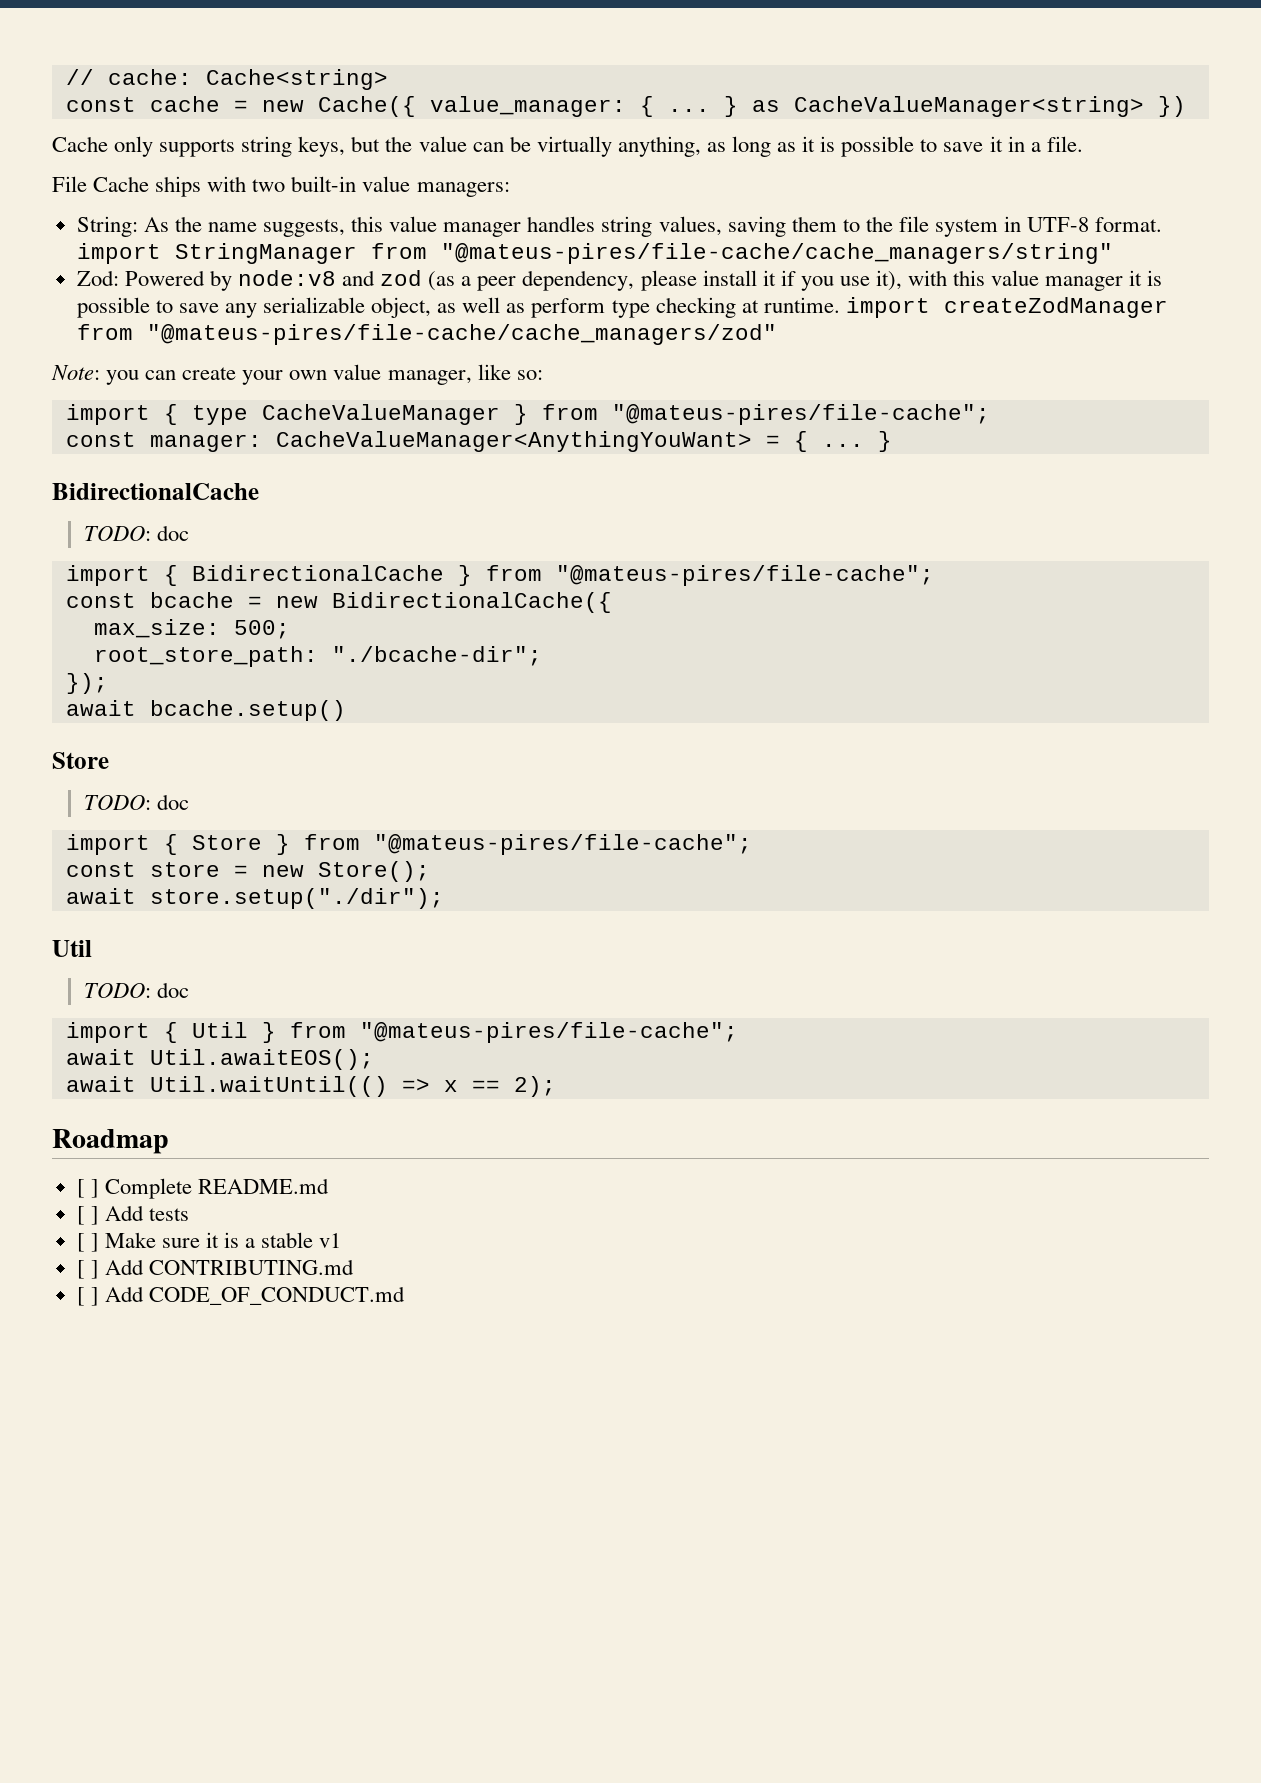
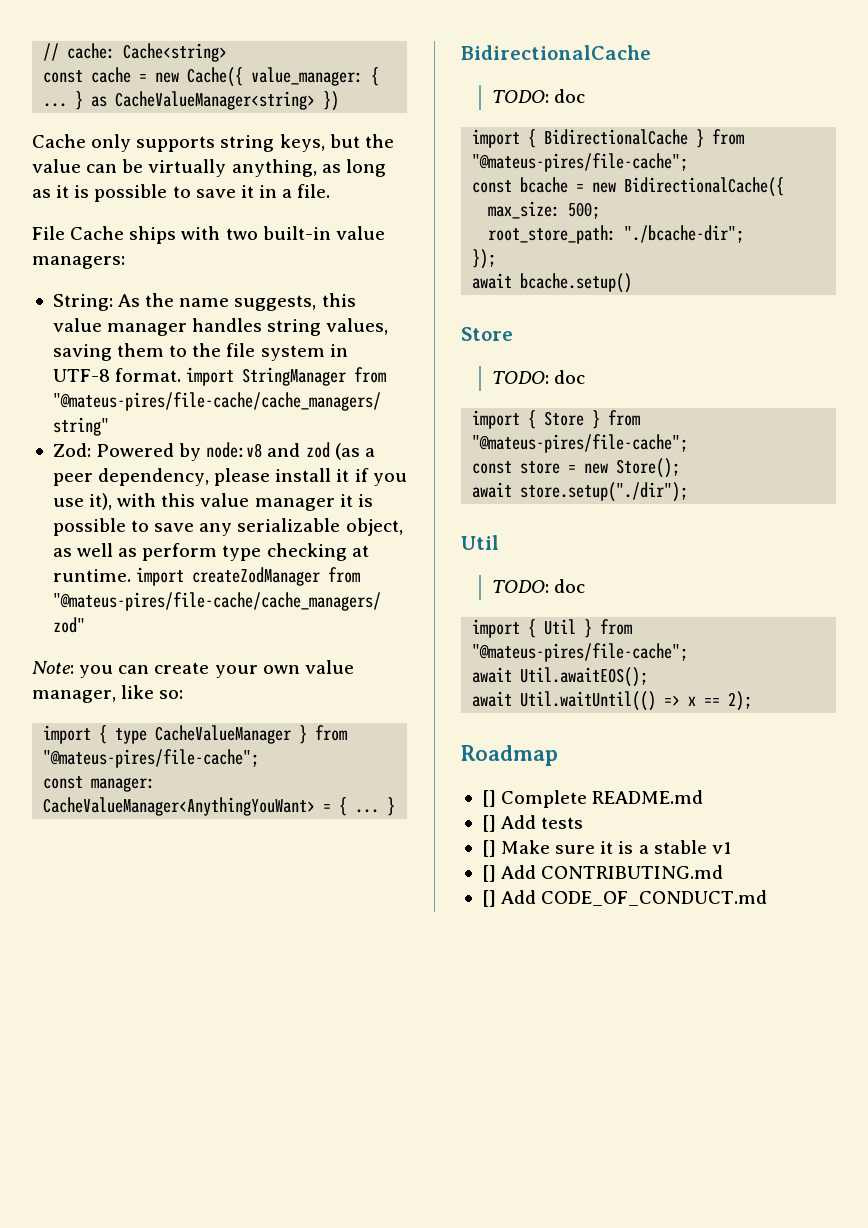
- [ ] Complete README.md
+ [] Complete README.md
- [ ] Add tests
+ [] Add tests
- [ ] Make sure it is a stable v1
+ [] Make sure it is a stable v1
- [ ] Add CONTRIBUTING.md
+ [] Add CONTRIBUTING.md
- [ ] Add CODE_OF_CONDUCT.md
+ [] Add CODE_OF_CONDUCT.md

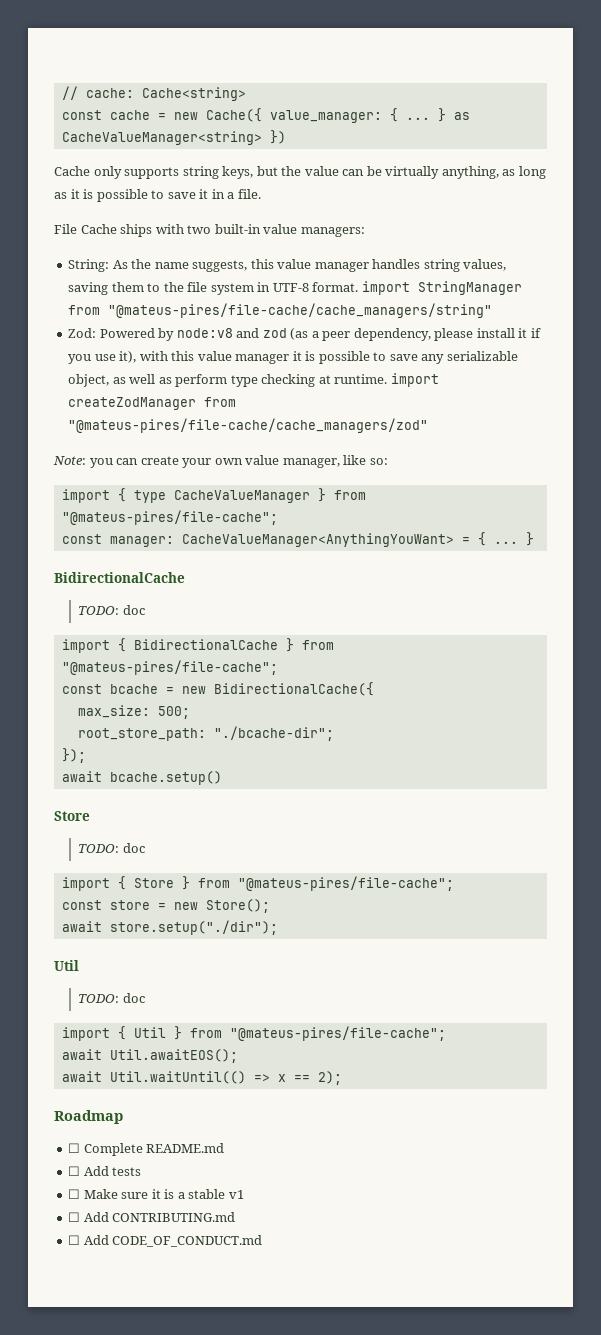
- [] Complete README.md
+ ☐ Complete README.md
- [] Add tests
+ ☐ Add tests
- [] Make sure it is a stable v1
+ ☐ Make sure it is a stable v1
- [] Add CONTRIBUTING.md
+ ☐ Add CONTRIBUTING.md
- [] Add CODE_OF_CONDUCT.md
+ ☐ Add CODE_OF_CONDUCT.md

